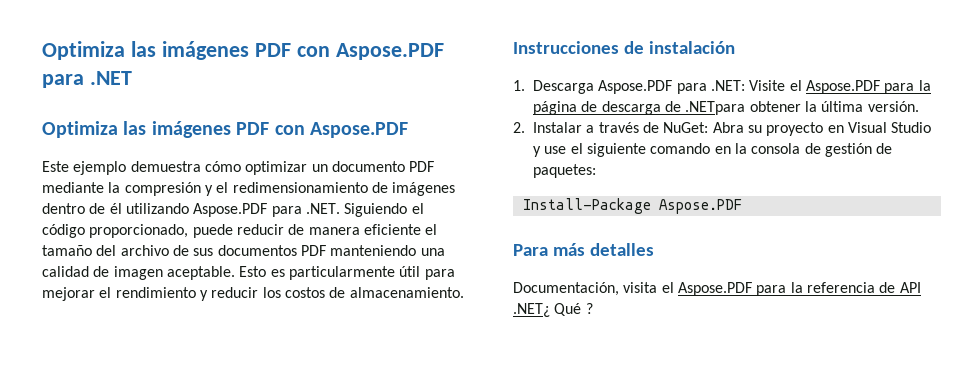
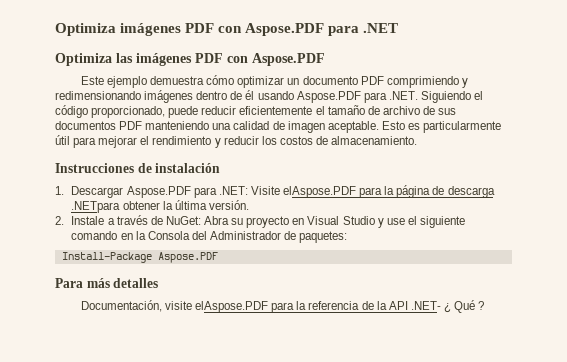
- Optimiza las imágenes PDF con Aspose.PDF para .NET
+ Optimiza imágenes PDF con Aspose.PDF para .NET
- Este ejemplo demuestra cómo optimizar un documento PDF mediante la compresión y el redimensionamiento de imágenes dentro de él utilizando Aspose.PDF para .NET. Siguiendo el código proporcionado, puede reducir de manera eficiente el tamaño del archivo de sus documentos PDF manteniendo una calidad de imagen aceptable.
+ Este ejemplo demuestra cómo optimizar un documento PDF comprimiendo y redimensionando imágenes dentro de él usando Aspose.PDF para .NET. Siguiendo el código proporcionado, puede reducir eficientemente el tamaño de archivo de sus documentos PDF manteniendo una calidad de imagen aceptable.
- 1. Descarga Aspose.PDF para .NET: Visite el Aspose.PDF para la página de descarga de .NETpara obtener la última versión.
+ 1. Descargar Aspose.PDF para .NET: Visite elAspose.PDF para la página de descarga .NETpara obtener la última versión.
- 2. Instalar a través de NuGet: Abra su proyecto en Visual Studio y use el siguiente comando en la consola de gestión de paquetes:
+ 2. Instale a través de NuGet: Abra su proyecto en Visual Studio y use el siguiente comando en la Consola del Administrador de paquetes:
- Documentación, visita el Aspose.PDF para la referencia de API .NET¿ Qué ?
+ Documentación, visite elAspose.PDF para la referencia de la API .NET- ¿ Qué ?

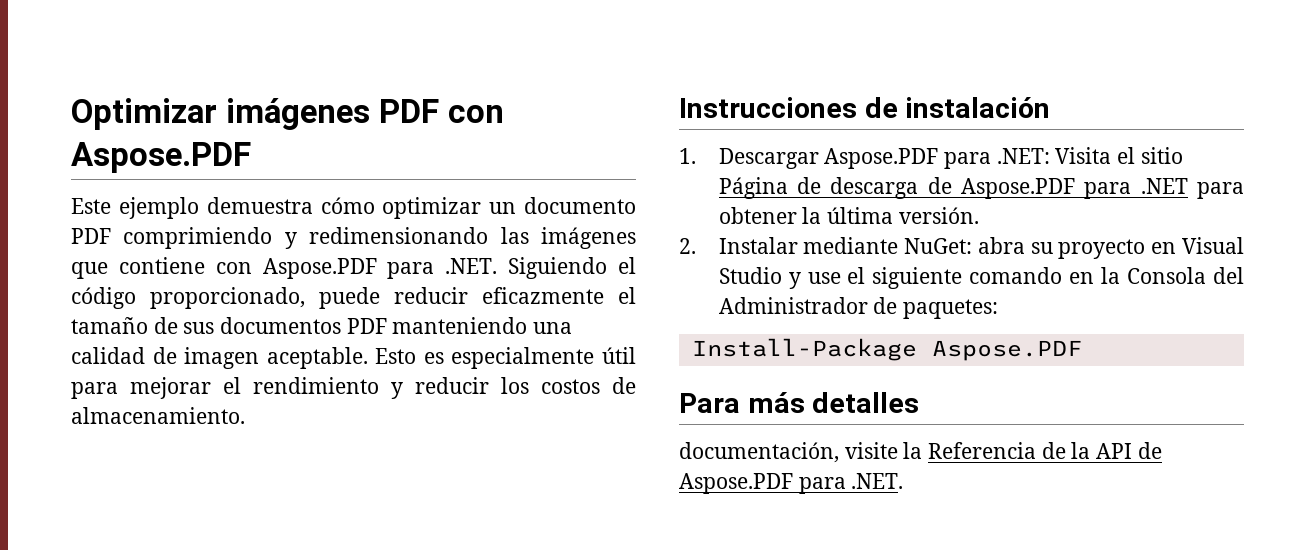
- Optimiza imágenes PDF con Aspose.PDF para .NET
- Optimiza las imágenes PDF con Aspose.PDF
+ Optimizar imágenes PDF con Aspose.PDF
- Este ejemplo demuestra cómo optimizar un documento PDF comprimiendo y redimensionando imágenes dentro de él usando Aspose.PDF para .NET. Siguiendo el código proporcionado, puede reducir eficientemente el tamaño de archivo de sus documentos PDF manteniendo una calidad de imagen aceptable.
+ Este ejemplo demuestra cómo optimizar un documento PDF comprimiendo y redimensionando las imágenes que contiene con Aspose.PDF para .NET. Siguiendo el código proporcionado, puede reducir eficazmente el tamaño de sus documentos PDF manteniendo una calidad de imagen aceptable.
- Esto es particularmente útil para mejorar el rendimiento y reducir los costos de almacenamiento.
+ Esto es especialmente útil para mejorar el rendimiento y reducir los costos de almacenamiento.
- 1. Descargar Aspose.PDF para .NET: Visite elAspose.PDF para la página de descarga .NETpara obtener la última versión.
+ 1. Descargar Aspose.PDF para .NET: Visita el sitio Página de descarga de Aspose.PDF para .NET para obtener la última versión.
- 2. Instale a través de NuGet: Abra su proyecto en Visual Studio y use el siguiente comando en la Consola del Administrador de paquetes:
+ 2. Instalar mediante NuGet: abra su proyecto en Visual Studio y use el siguiente comando en la Consola del Administrador de paquetes:
- Documentación, visite elAspose.PDF para la referencia de la API .NET- ¿ Qué ?
+ documentación, visite la Referencia de la API de Aspose.PDF para .NET.

